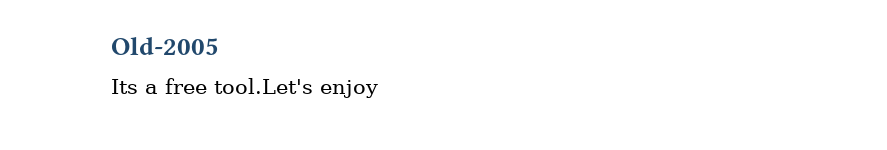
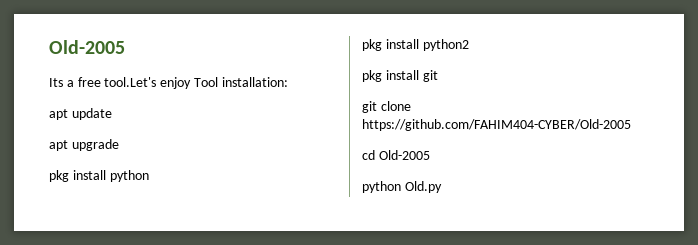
- Its a free tool.Let's enjoy
+ Its a free tool.Let's enjoy Tool installation:
+ apt update
+ apt upgrade
+ pkg install python
+ pkg install python2
+ pkg install git
+ git clone https://github.com/FAHIM404-CYBER/Old-2005
+ cd Old-2005
+ python Old.py

